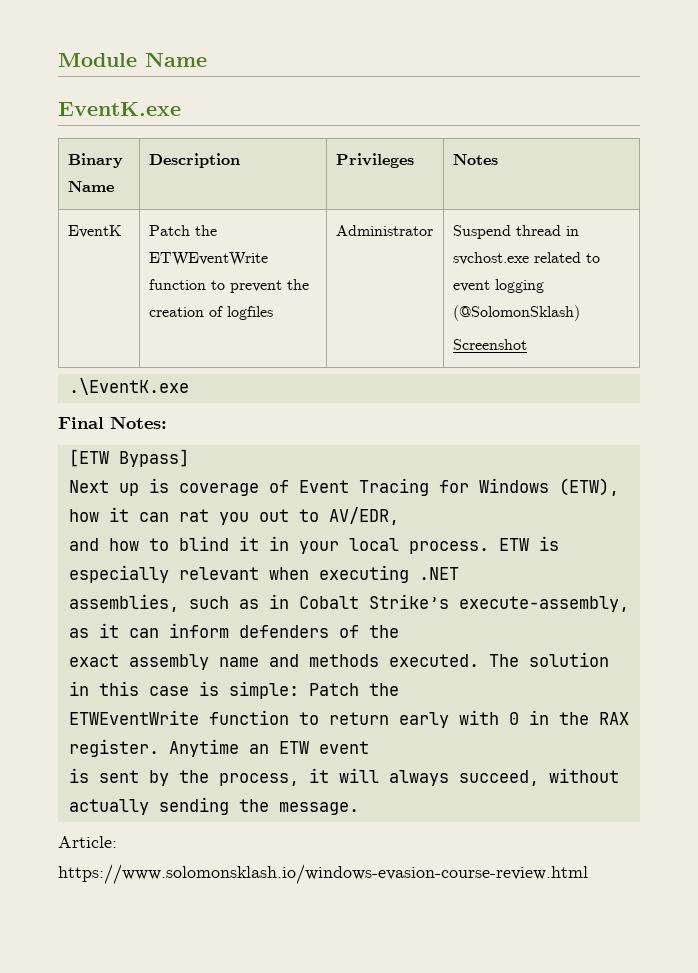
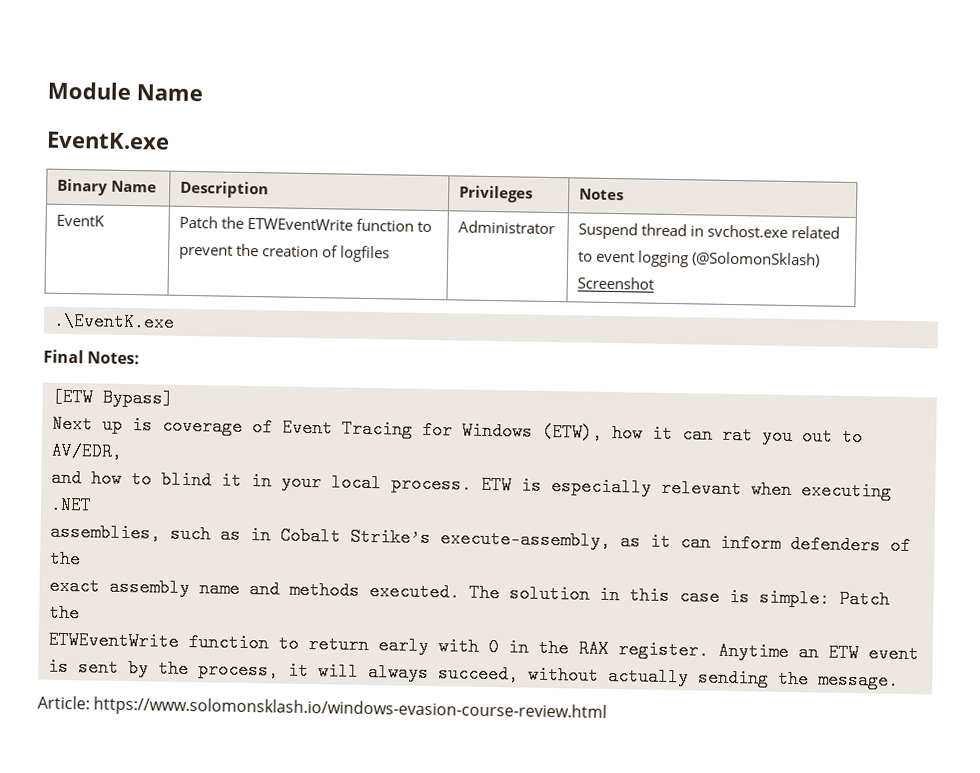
- EventK | Patch the ETWEventWrite function to prevent the creation of logfiles | Administrator | Suspend thread in svchost.exe related to event logging (@SolomonSklash)
+ EventK | Patch the ETWEventWrite function to
+ prevent the creation of logfiles | Administrator | Suspend thread in svchost.exe related
+ to event logging (@SolomonSklash)

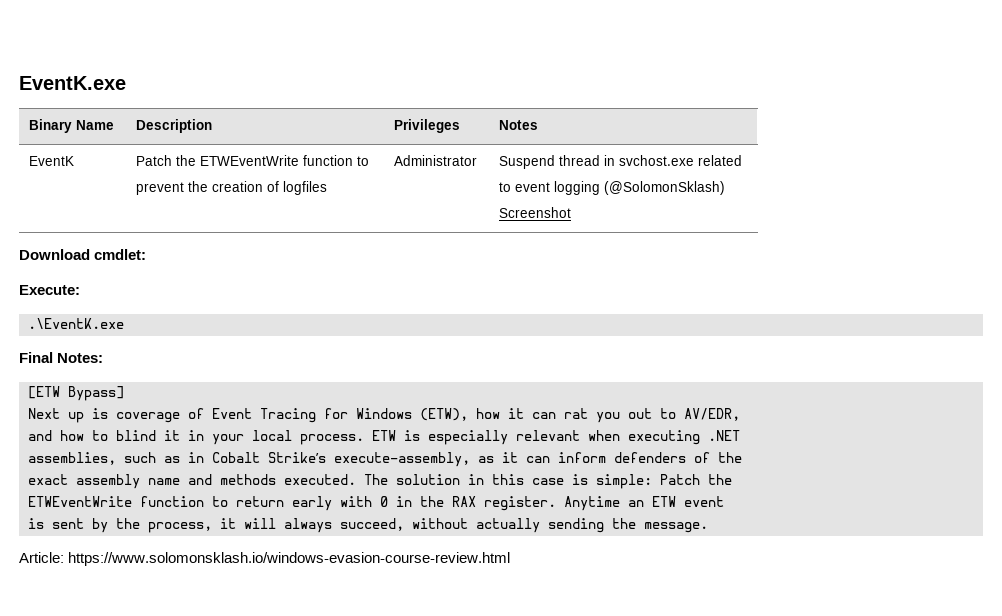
- Module Name
+ Download cmdlet:
+ Execute:

